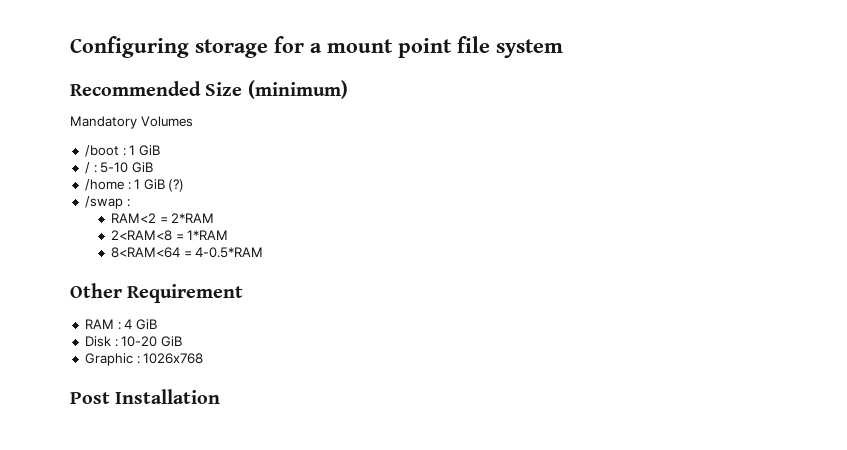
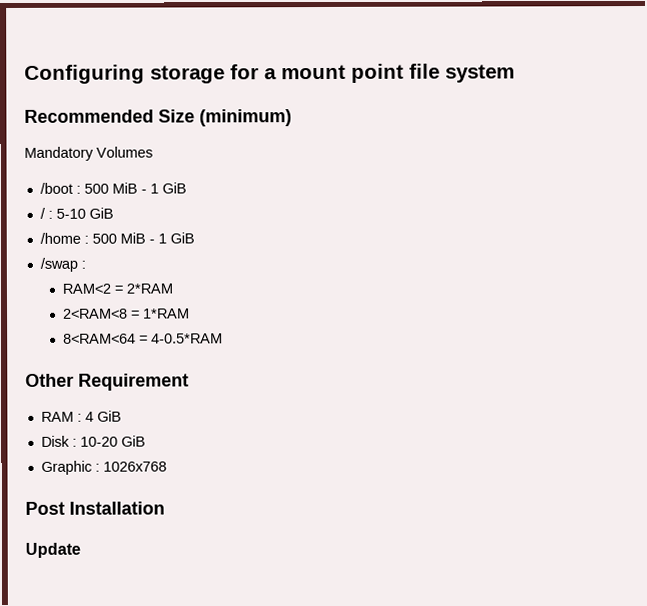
- /boot : 1 GiB
+ /boot : 500 MiB - 1 GiB
- /home : 1 GiB (?)
+ /home : 500 MiB - 1 GiB
+ Update

